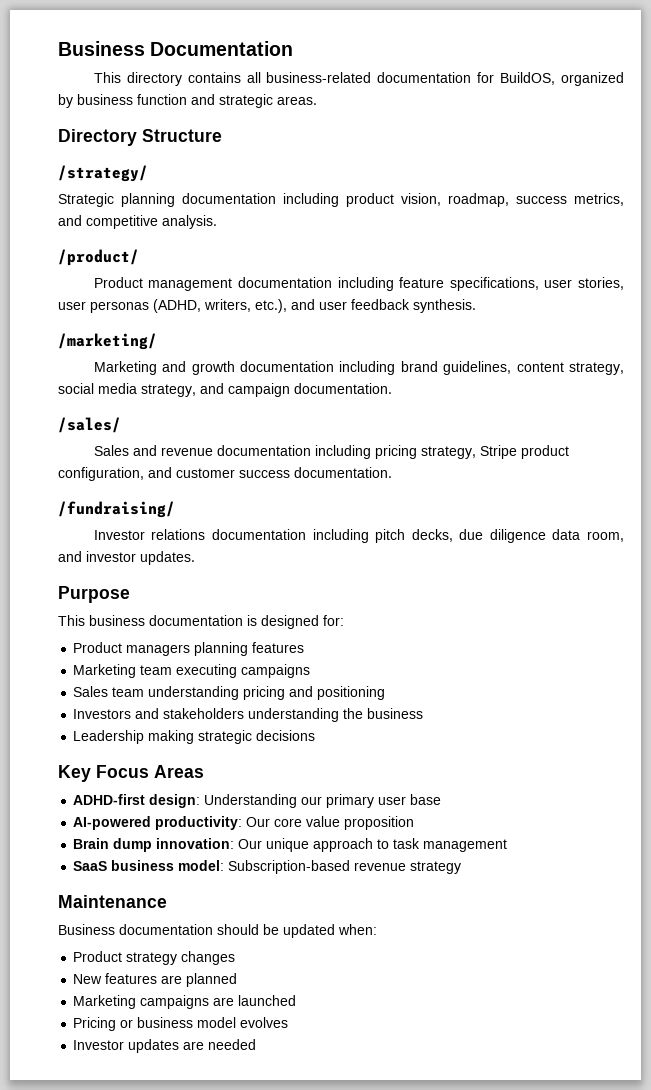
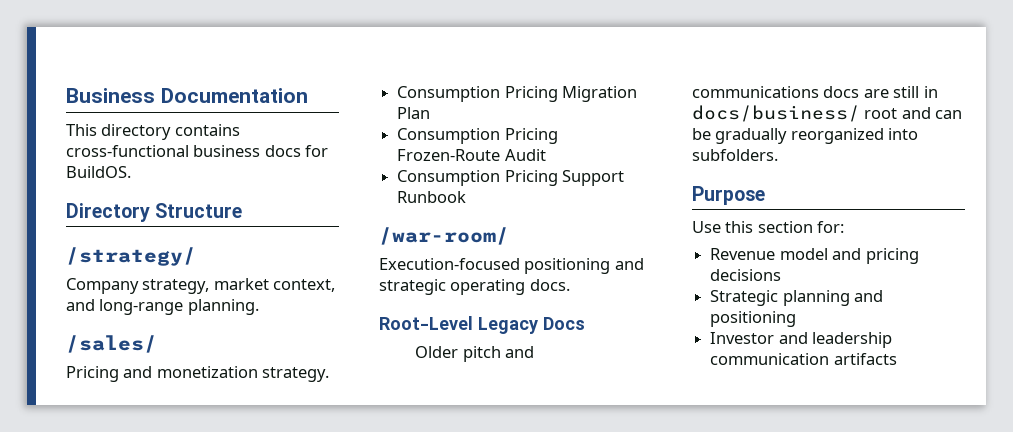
- This directory contains all business-related documentation for BuildOS, organized by business function and strategic areas.
+ This directory contains cross-functional business docs for BuildOS.
  Directory Structure
  /strategy/
- Strategic planning documentation including product vision, roadmap, success metrics, and competitive analysis.
- /product/
- Product management documentation including feature specifications, user stories, user personas (ADHD, writers, etc.), and user feedback synthesis.
- /marketing/
- Marketing and growth documentation including brand guidelines, content strategy, social media strategy, and campaign documentation.
+ Company strategy, market context, and long-range planning.
  /sales/
- Sales and revenue documentation including pricing strategy, Stripe product configuration, and customer success documentation.
- /fundraising/
- Investor relations documentation including pitch decks, due diligence data room, and investor updates.
+ Pricing and monetization strategy.
+ Consumption Pricing Migration Plan
+ Consumption Pricing Frozen-Route Audit
+ Consumption Pricing Support Runbook
+ /war-room/
+ Execution-focused positioning and strategic operating docs.
+ Root-Level Legacy Docs
+ Older pitch and communications docs are still in docs/business/ root and can be gradually reorganized into subfolders.
  Purpose
- This business documentation is designed for:
- Product managers planning features
- Marketing team executing campaigns
- Sales team understanding pricing and positioning
- Investors and stakeholders understanding the business
- Leadership making strategic decisions
- Key Focus Areas
- ADHD-first design: Understanding our primary user base
- AI-powered productivity: Our core value proposition
- Brain dump innovation: Our unique approach to task management
- SaaS business model: Subscription-based revenue strategy
- Maintenance
- Business documentation should be updated when:
- Product strategy changes
- New features are planned
- Marketing campaigns are launched
- Pricing or business model evolves
- Investor updates are needed
+ Use this section for:
+ Revenue model and pricing decisions
+ Strategic planning and positioning
+ Investor and leadership communication artifacts

